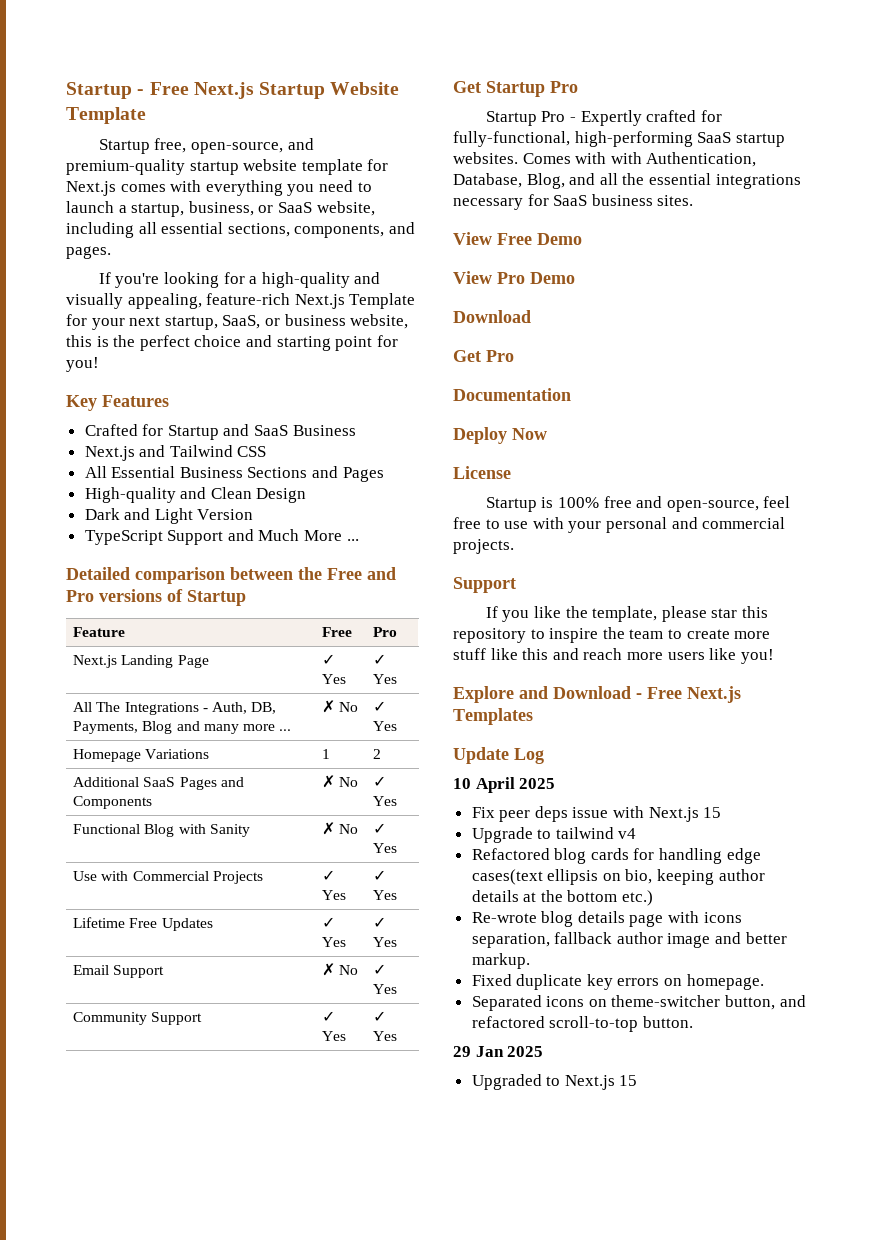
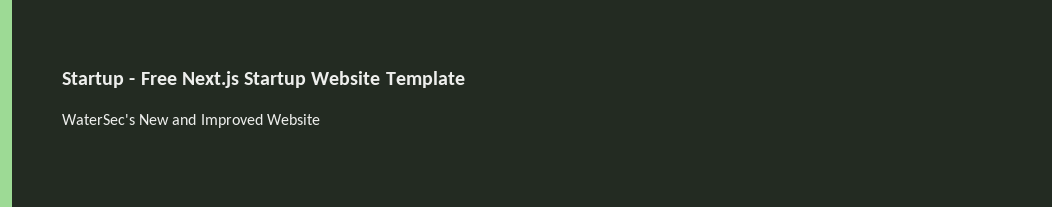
- Startup free, open-source, and premium-quality startup website template for Next.js comes with everything you need to launch a startup, business, or SaaS website, including all essential sections, components, and pages.
- If you're looking for a high-quality and visually appealing, feature-rich Next.js Template for your next startup, SaaS, or business website, this is the perfect choice and starting point for you!
- Key Features
- Crafted for Startup and SaaS Business
- Next.js and Tailwind CSS
- All Essential Business Sections and Pages
- High-quality and Clean Design
- Dark and Light Version
- TypeScript Support and Much More ...
- Detailed comparison between the Free and Pro versions of Startup
- Feature | Free | Pro
- Next.js Landing Page | ✓ Yes | ✓ Yes
- All The Integrations - Auth, DB, Payments, Blog and many more ... | ✗ No | ✓ Yes
- Homepage Variations | 1 | 2
- Additional SaaS Pages and Components | ✗ No | ✓ Yes
- Functional Blog with Sanity | ✗ No | ✓ Yes
- Use with Commercial Projects | ✓ Yes | ✓ Yes
- Lifetime Free Updates | ✓ Yes | ✓ Yes
- Email Support | ✗ No | ✓ Yes
- Community Support | ✓ Yes | ✓ Yes
- Get Startup Pro
- Startup Pro - Expertly crafted for fully-functional, high-performing SaaS startup websites. Comes with with Authentication, Database, Blog, and all the essential integrations necessary for SaaS business sites.
- View Free Demo
- View Pro Demo
- Download
- Get Pro
- Documentation
- Deploy Now
- License
- Startup is 100% free and open-source, feel free to use with your personal and commercial projects.
- Support
- If you like the template, please star this repository to inspire the team to create more stuff like this and reach more users like you!
- Explore and Download - Free Next.js Templates
- Update Log
- 10 April 2025
- Fix peer deps issue with Next.js 15
- Upgrade to tailwind v4
- Refactored blog cards for handling edge cases(text ellipsis on bio, keeping author details at the bottom etc.)
- Re-wrote blog details page with icons separation, fallback author image and better markup.
- Fixed duplicate key errors on homepage.
- Separated icons on theme-switcher button, and refactored scroll-to-top button.
- 29 Jan 2025
- Upgraded to Next.js 15
+ WaterSec's New and Improved Website

